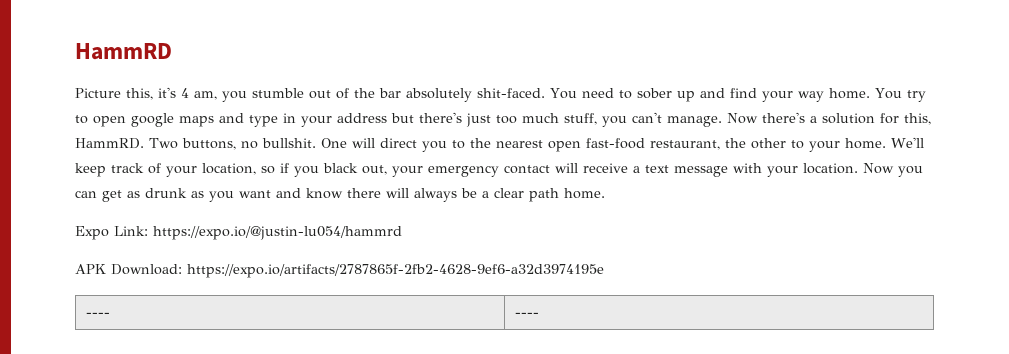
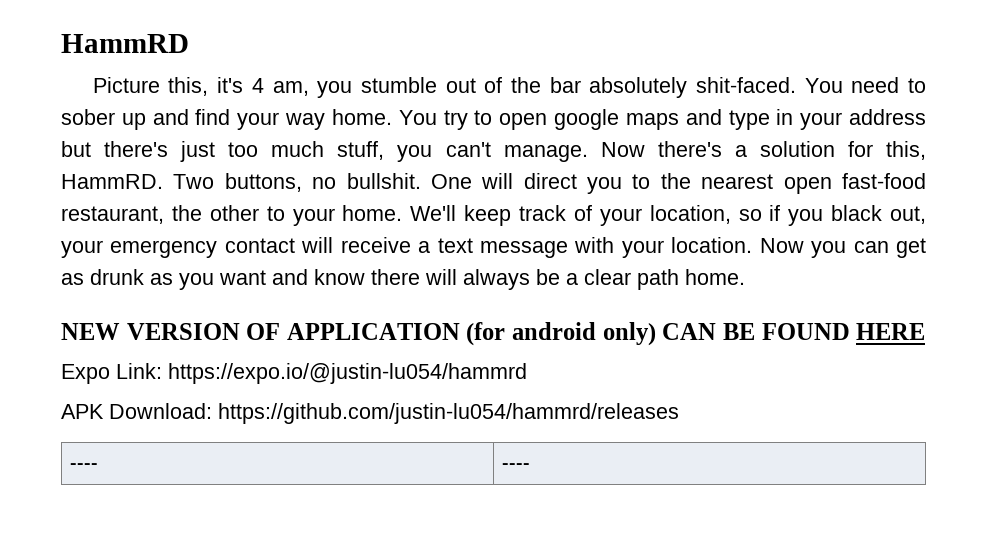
+ NEW VERSION OF APPLICATION (for android only) CAN BE FOUND HERE
- APK Download: https://expo.io/artifacts/2787865f-2fb2-4628-9ef6-a32d3974195e
+ APK Download: https://github.com/justin-lu054/hammrd/releases

